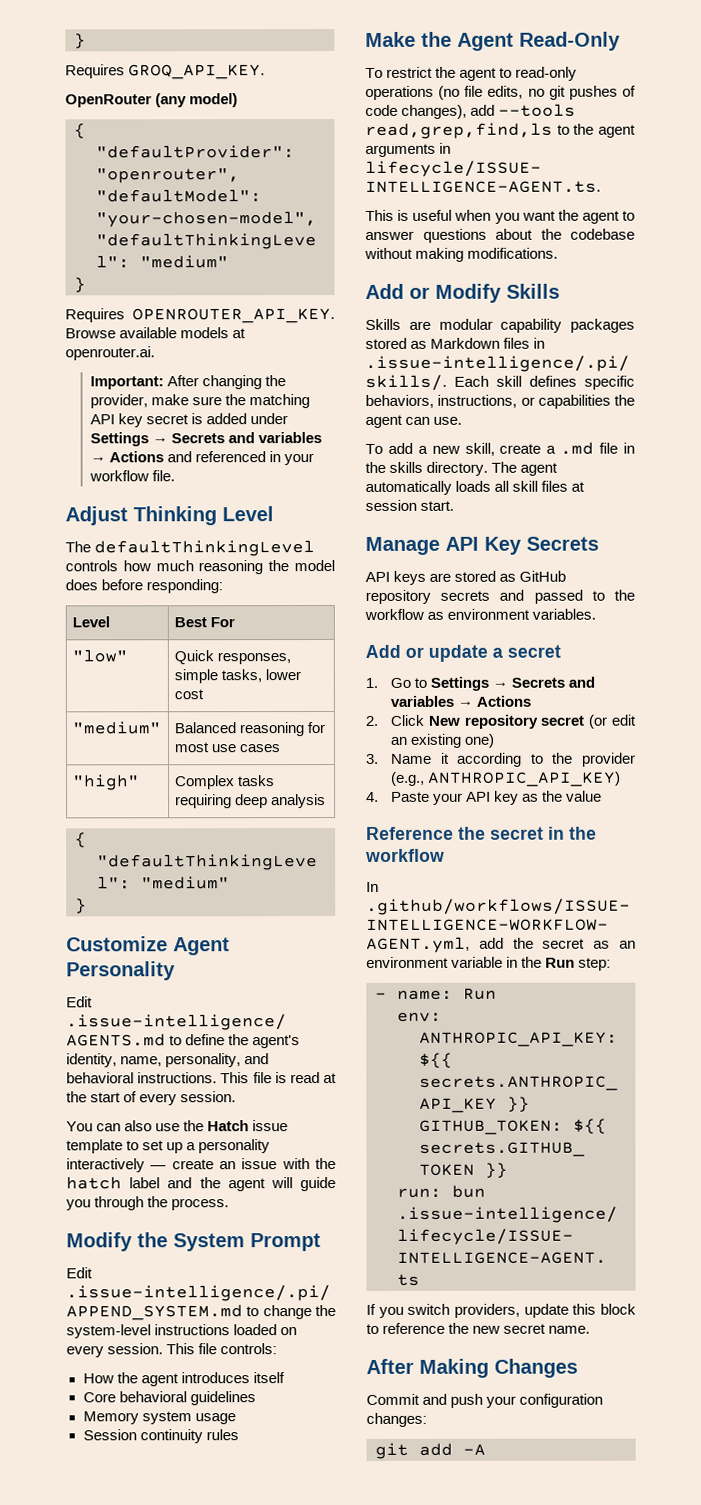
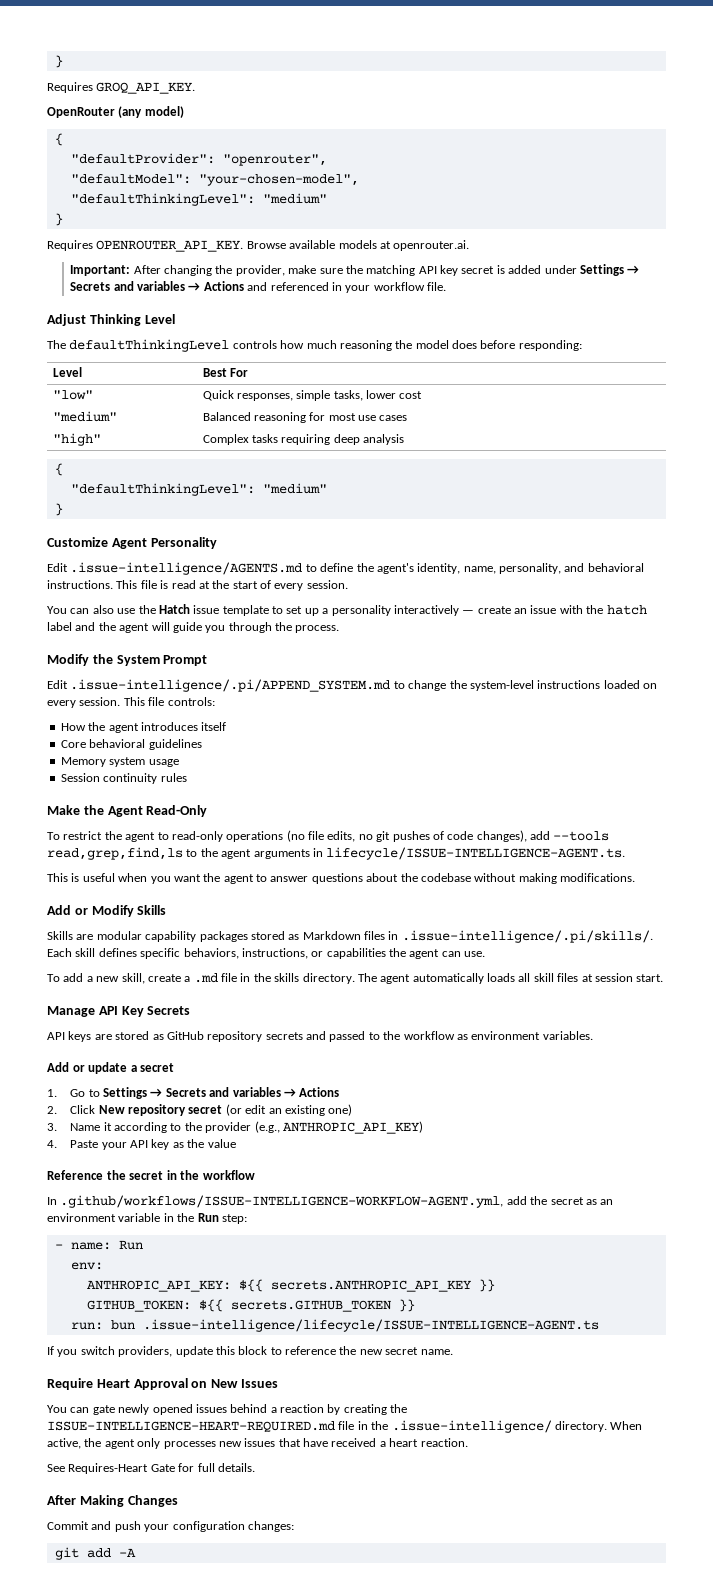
+ Require Heart Approval on New Issues
+ You can gate newly opened issues behind a reaction by creating the ISSUE-INTELLIGENCE-HEART-REQUIRED.md file in the .issue-intelligence/ directory. When active, the agent only processes new issues that have received a heart reaction.
+ See Requires-Heart Gate for full details.

